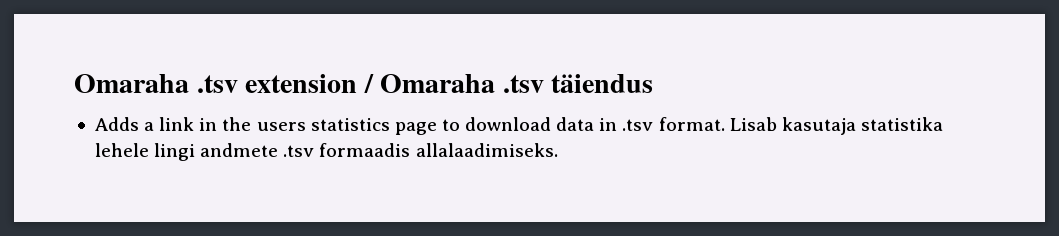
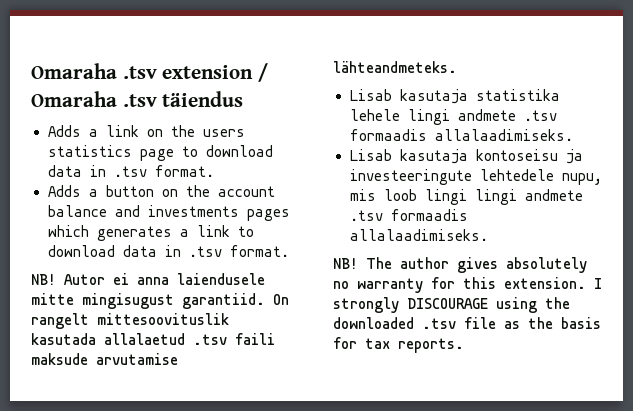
- Adds a link in the users statistics page to download data in .tsv format. Lisab kasutaja statistika lehele lingi andmete .tsv formaadis allalaadimiseks.
+ Adds a link on the users statistics page to download data in .tsv format.
+ Adds a button on the account balance and investments pages which generates a link to download data in .tsv format.
+ NB! Autor ei anna laiendusele mitte mingisugust garantiid. On rangelt mittesoovituslik kasutada allalaetud .tsv faili maksude arvutamise lähteandmeteks.
+ Lisab kasutaja statistika lehele lingi andmete .tsv formaadis allalaadimiseks.
+ Lisab kasutaja kontoseisu ja investeeringute lehtedele nupu, mis loob lingi lingi andmete .tsv formaadis allalaadimiseks.
+ NB! The author gives absolutely no warranty for this extension. I strongly DISCOURAGE using the downloaded .tsv file as the basis for tax reports.

